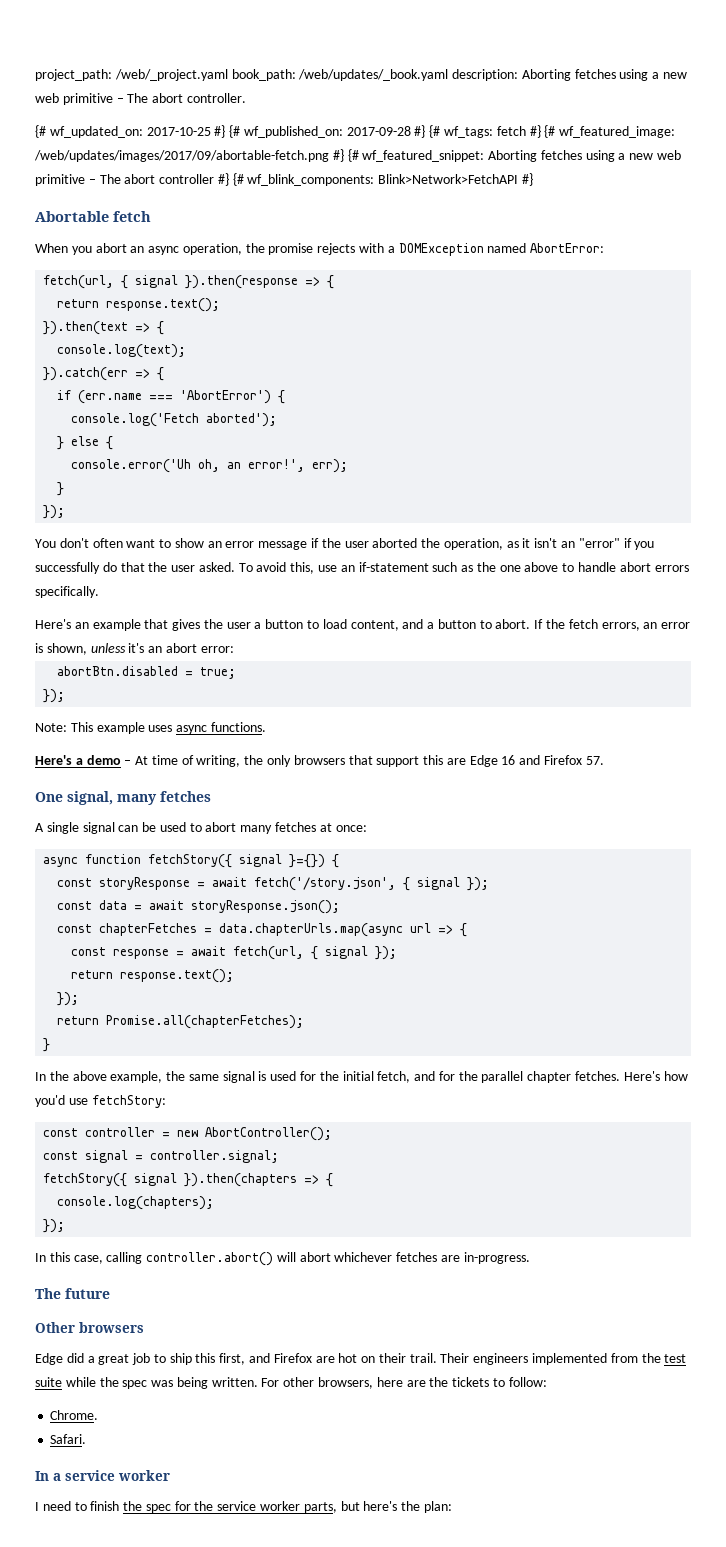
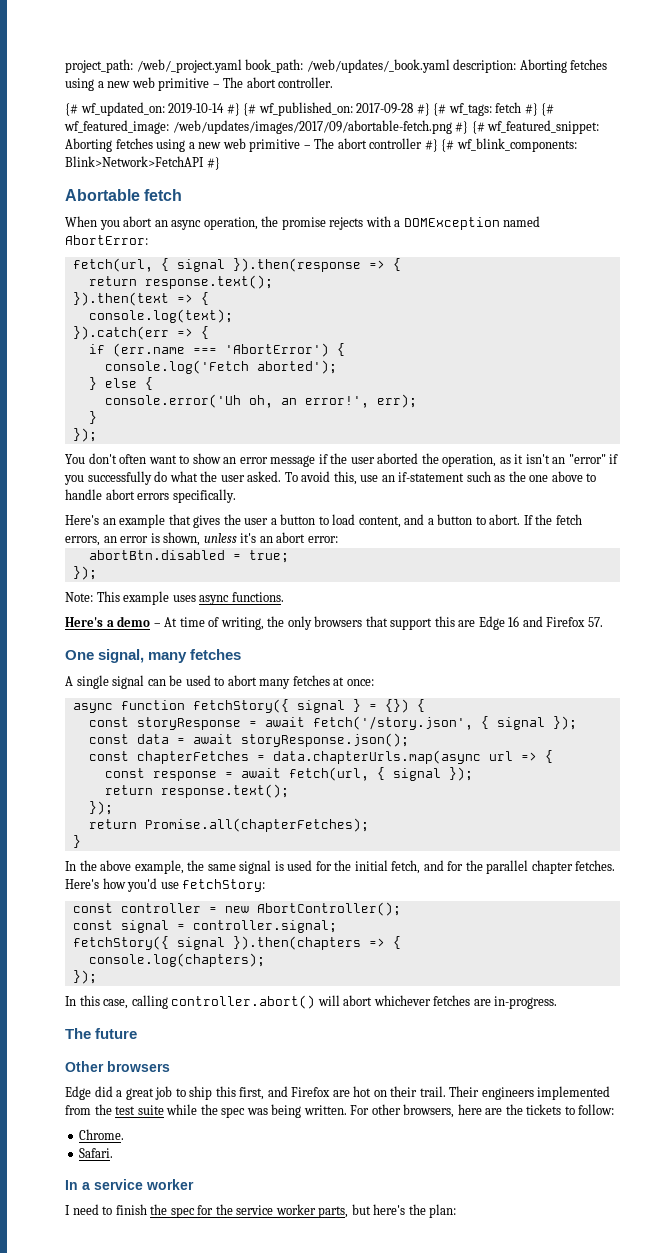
- {# wf_updated_on: 2017-10-25 #} {# wf_published_on: 2017-09-28 #} {# wf_tags: fetch #} {# wf_featured_image: /web/updates/images/2017/09/abortable-fetch.png #} {# wf_featured_snippet: Aborting fetches using a new web primitive – The abort controller #} {# wf_blink_components: Blink>Network>FetchAPI #}
+ {# wf_updated_on: 2019-10-14 #} {# wf_published_on: 2017-09-28 #} {# wf_tags: fetch #} {# wf_featured_image: /web/updates/images/2017/09/abortable-fetch.png #} {# wf_featured_snippet: Aborting fetches using a new web primitive – The abort controller #} {# wf_blink_components: Blink>Network>FetchAPI #}
- You don't often want to show an error message if the user aborted the operation, as it isn't an "error" if you successfully do that the user asked.
+ You don't often want to show an error message if the user aborted the operation, as it isn't an "error" if you successfully do what the user asked.
- async function fetchStory({ signal }={}) {
+ async function fetchStory({ signal } = {}) {

